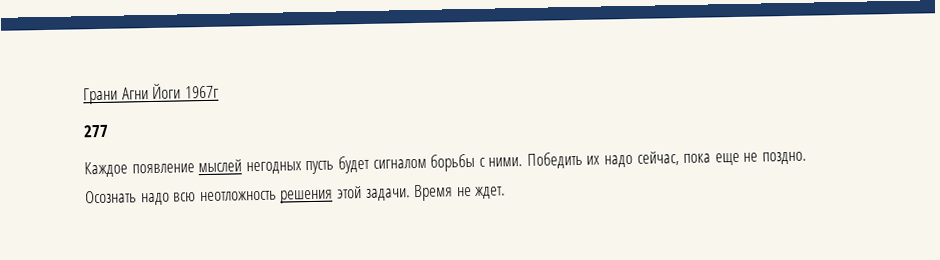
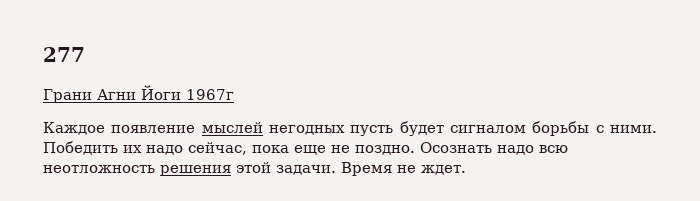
+ 277
- 277

